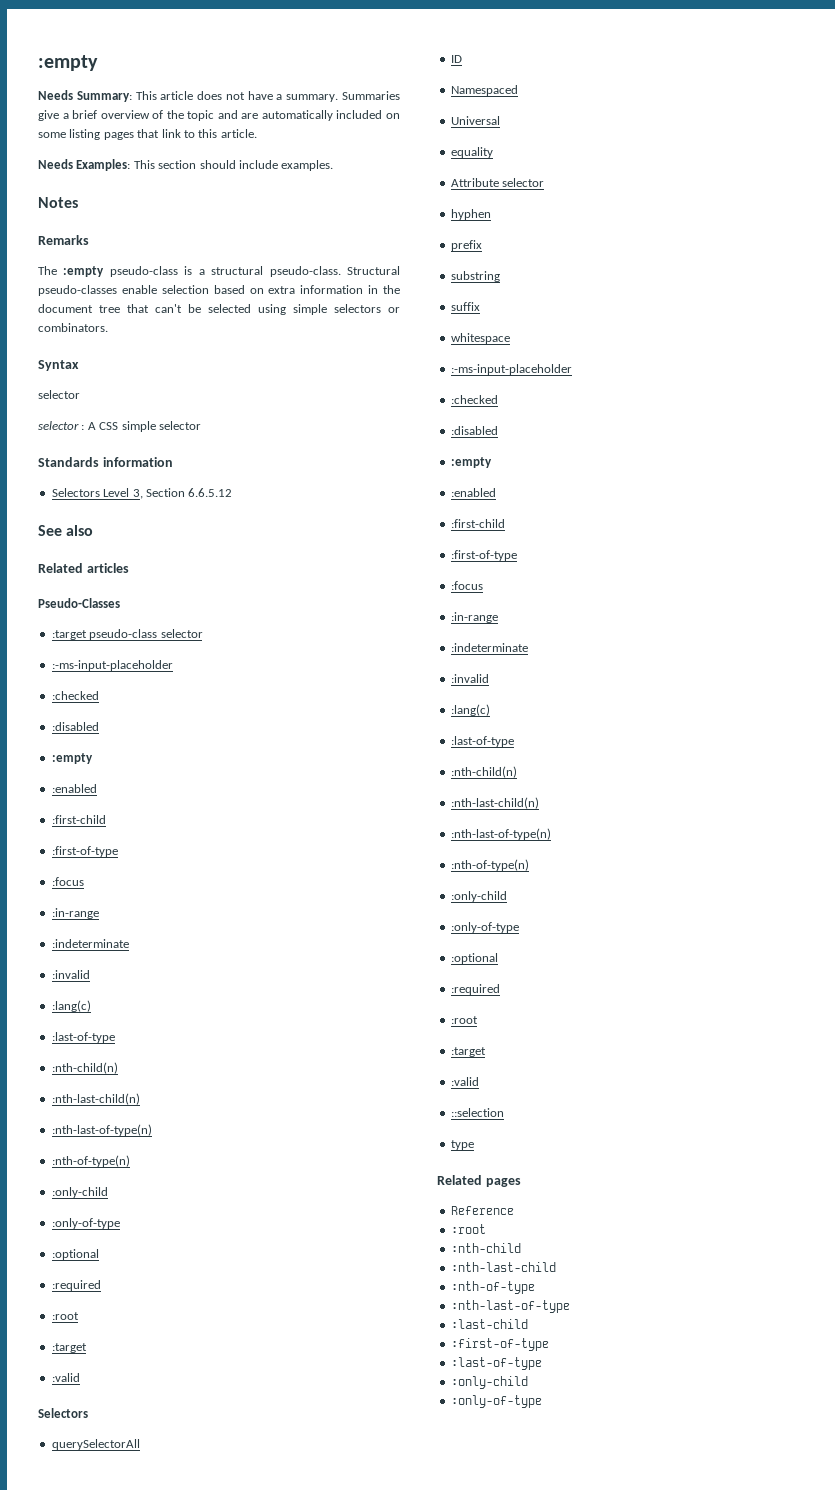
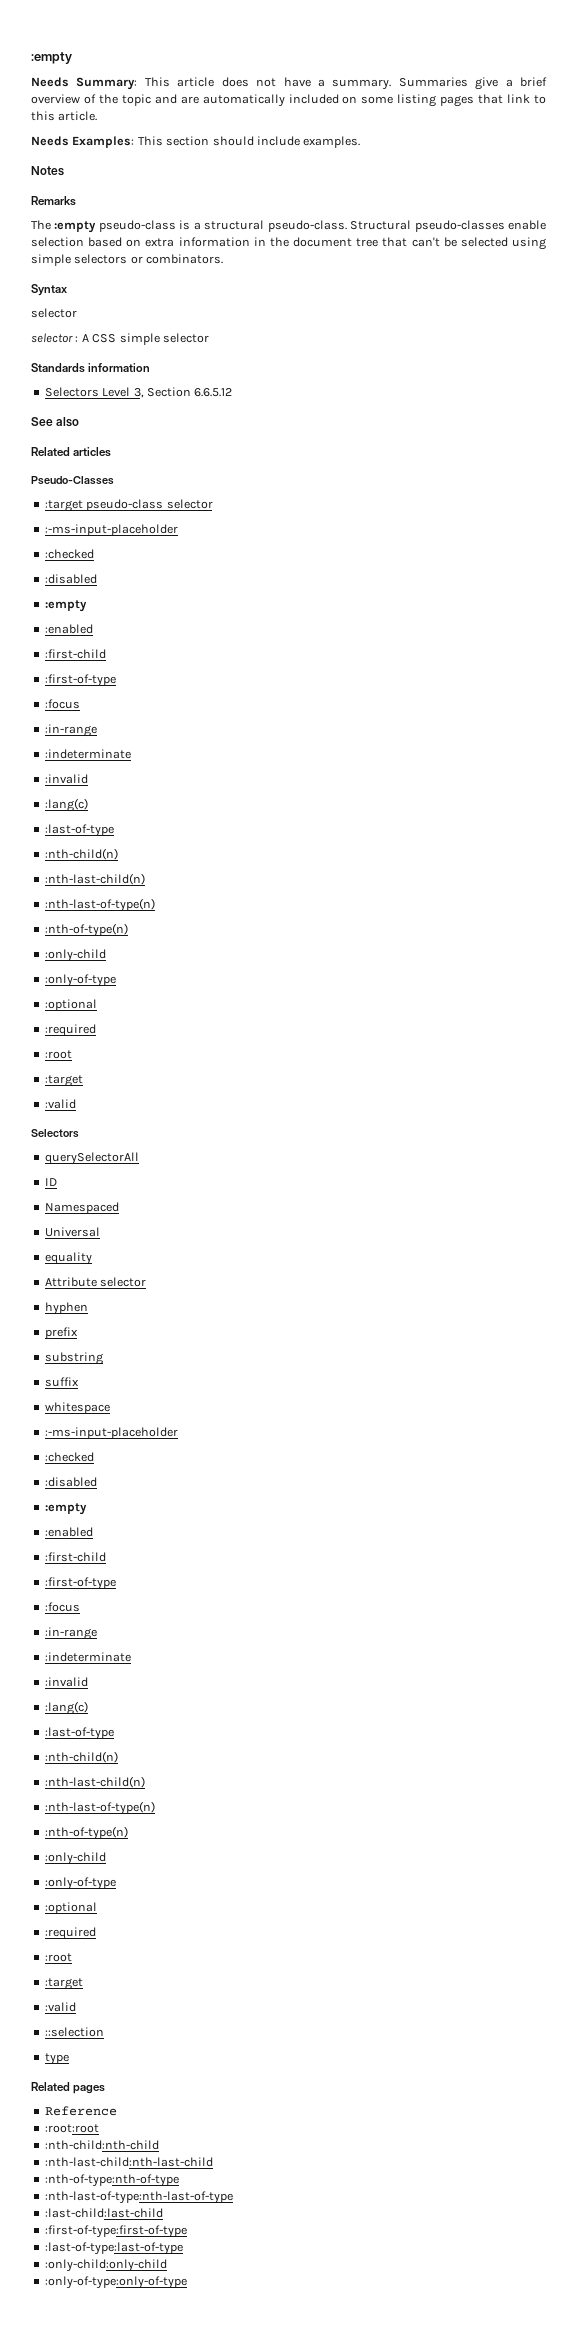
  Reference
- :root
- :nth-child
- :nth-last-child
- :nth-of-type
- :nth-last-of-type
- :last-child
- :first-of-type
- :last-of-type
- :only-child
- :only-of-type
+ :root:root
+ :nth-child:nth-child
+ :nth-last-child:nth-last-child
+ :nth-of-type:nth-of-type
+ :nth-last-of-type:nth-last-of-type
+ :last-child:last-child
+ :first-of-type:first-of-type
+ :last-of-type:last-of-type
+ :only-child:only-child
+ :only-of-type:only-of-type

